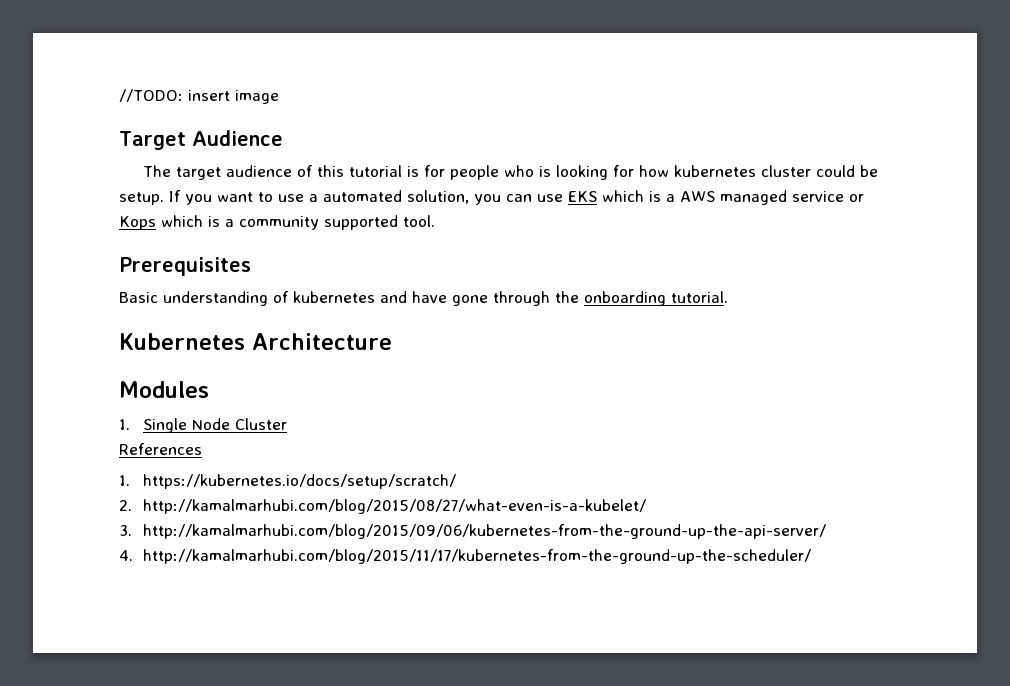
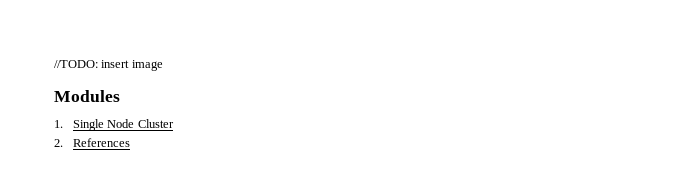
- Target Audience
- The target audience of this tutorial is for people who is looking for how kubernetes cluster could be setup. If you want to use a automated solution, you can use EKS which is a AWS managed service or Kops which is a community supported tool.
- Prerequisites
- Basic understanding of kubernetes and have gone through the onboarding tutorial.
- Kubernetes Architecture
- References
+ 2. References
- 1. https://kubernetes.io/docs/setup/scratch/
- 2. http://kamalmarhubi.com/blog/2015/08/27/what-even-is-a-kubelet/
- 3. http://kamalmarhubi.com/blog/2015/09/06/kubernetes-from-the-ground-up-the-api-server/
- 4. http://kamalmarhubi.com/blog/2015/11/17/kubernetes-from-the-ground-up-the-scheduler/

